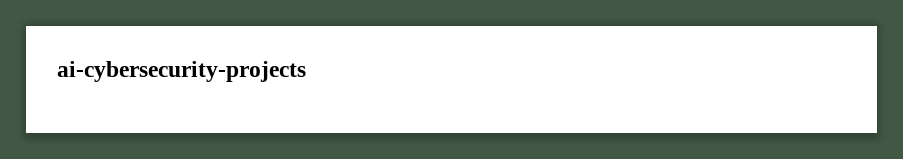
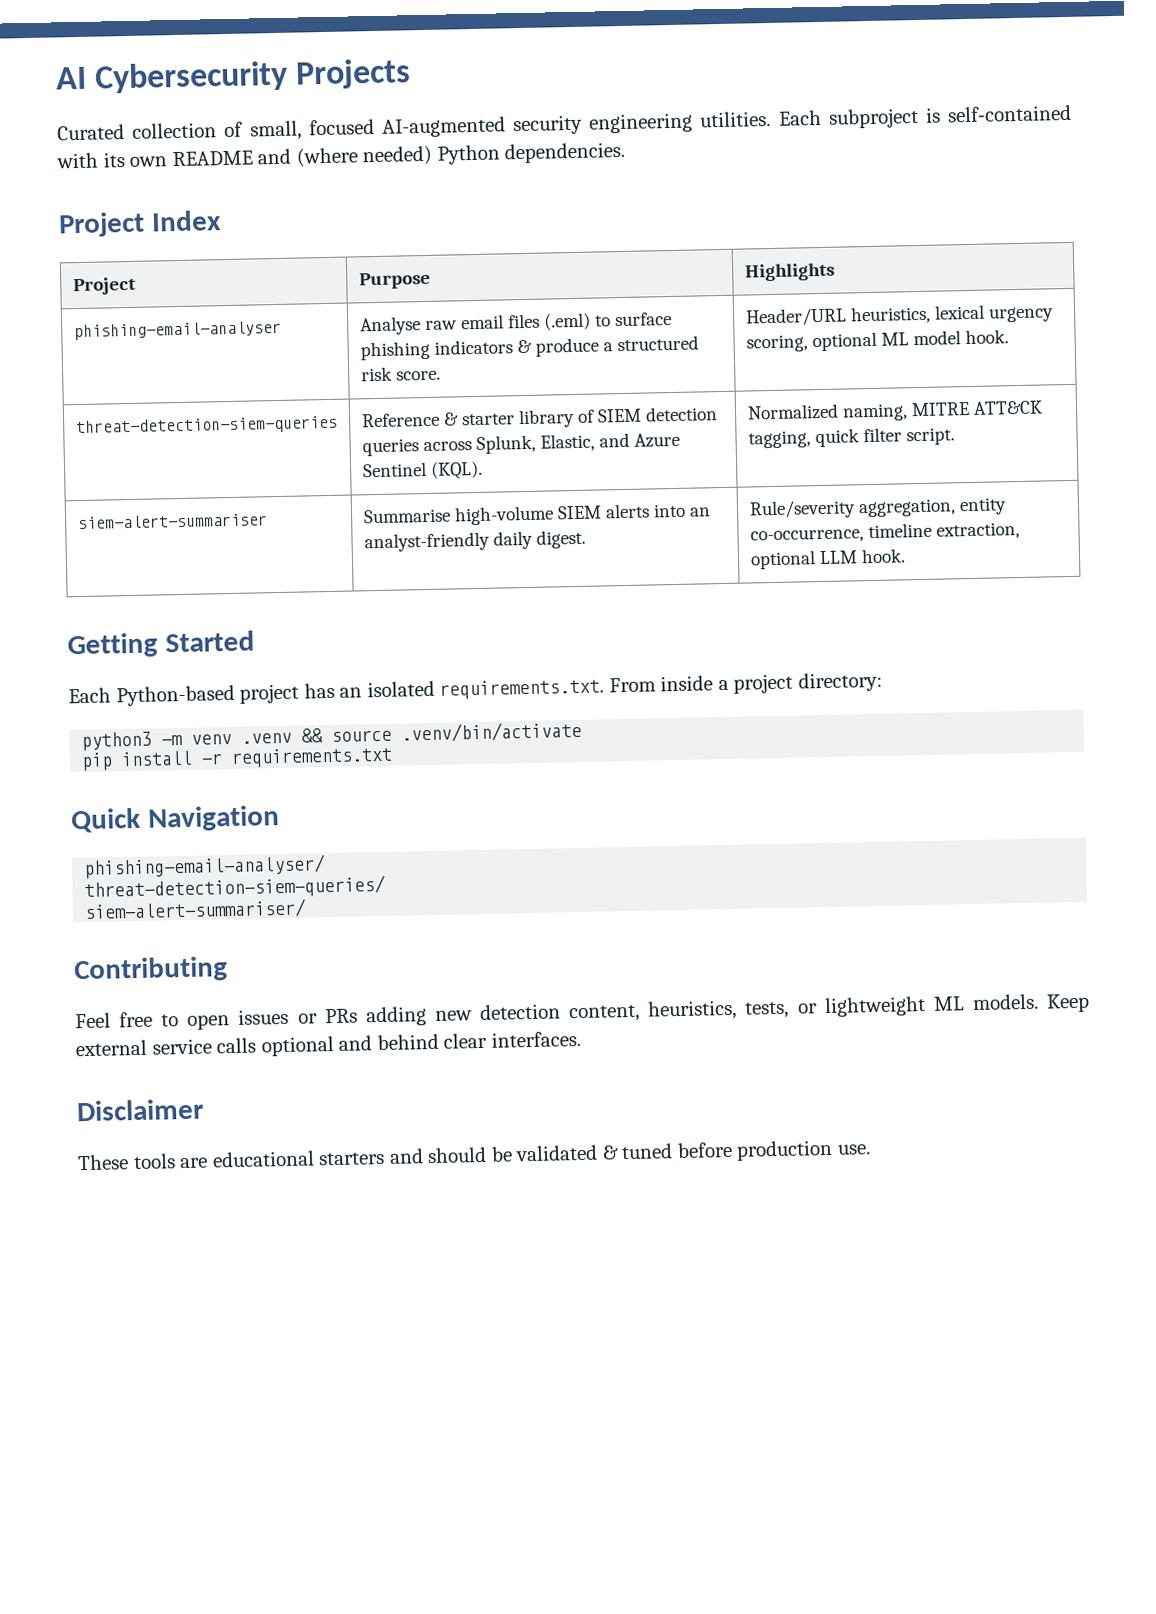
- ai-cybersecurity-projects
+ AI Cybersecurity Projects
+ Curated collection of small, focused AI-augmented security engineering utilities. Each subproject is self‑contained with its own README and (where needed) Python dependencies.
+ Project Index
+ Project | Purpose | Highlights
+ phishing-email-analyser | Analyse raw email files (.eml) to surface phishing indicators & produce a structured risk score. | Header/URL heuristics, lexical urgency scoring, optional ML model hook.
+ threat-detection-siem-queries | Reference & starter library of SIEM detection queries across Splunk, Elastic, and Azure Sentinel (KQL). | Normalized naming, MITRE ATT&CK tagging, quick filter script.
+ siem-alert-summariser | Summarise high-volume SIEM alerts into an analyst-friendly daily digest. | Rule/severity aggregation, entity co-occurrence, timeline extraction, optional LLM hook.
+ Getting Started
+ Each Python-based project has an isolated requirements.txt. From inside a project directory:
+ python3 -m venv .venv && source .venv/bin/activate
+ pip install -r requirements.txt
+ Quick Navigation
+ phishing-email-analyser/
+ threat-detection-siem-queries/
+ siem-alert-summariser/
+ Contributing
+ Feel free to open issues or PRs adding new detection content, heuristics, tests, or lightweight ML models. Keep external service calls optional and behind clear interfaces.
+ Disclaimer
+ These tools are educational starters and should be validated & tuned before production use.

